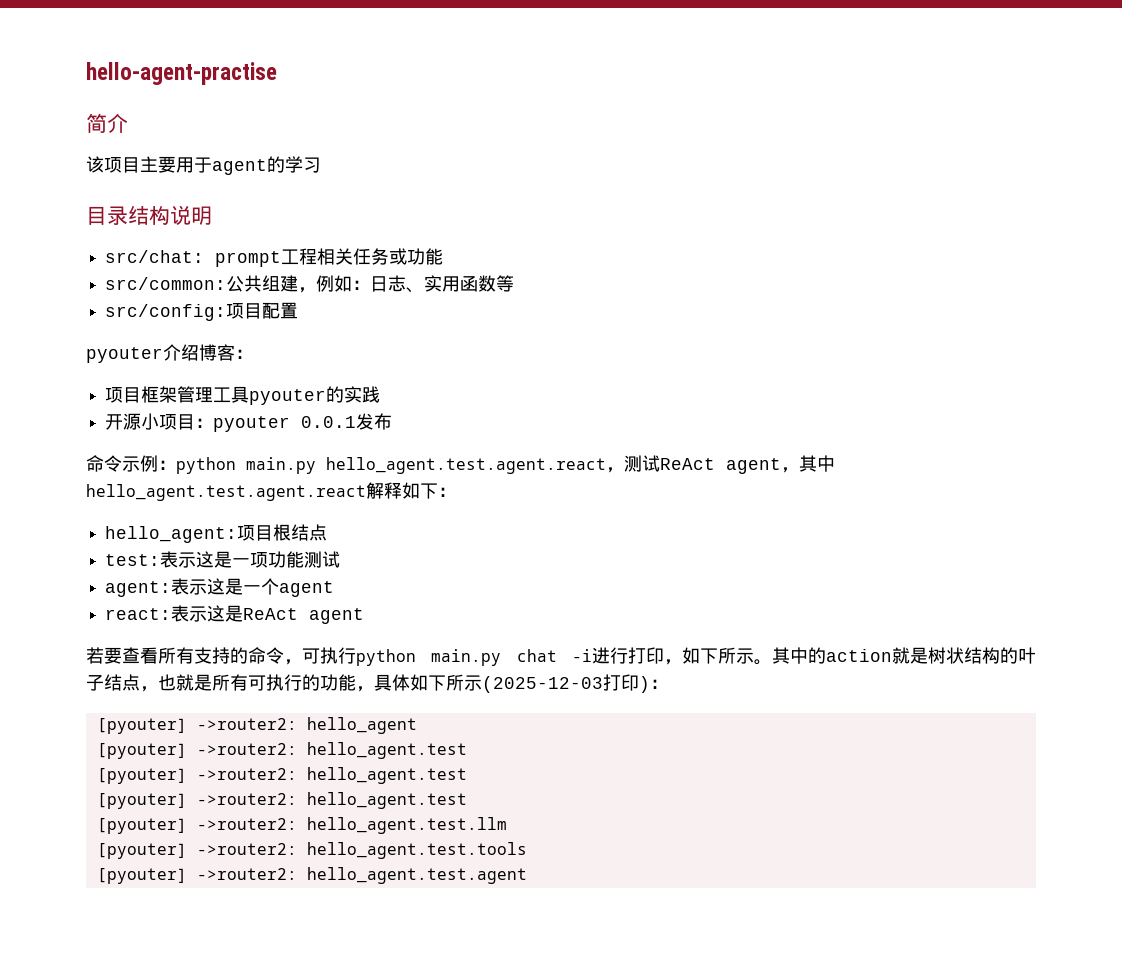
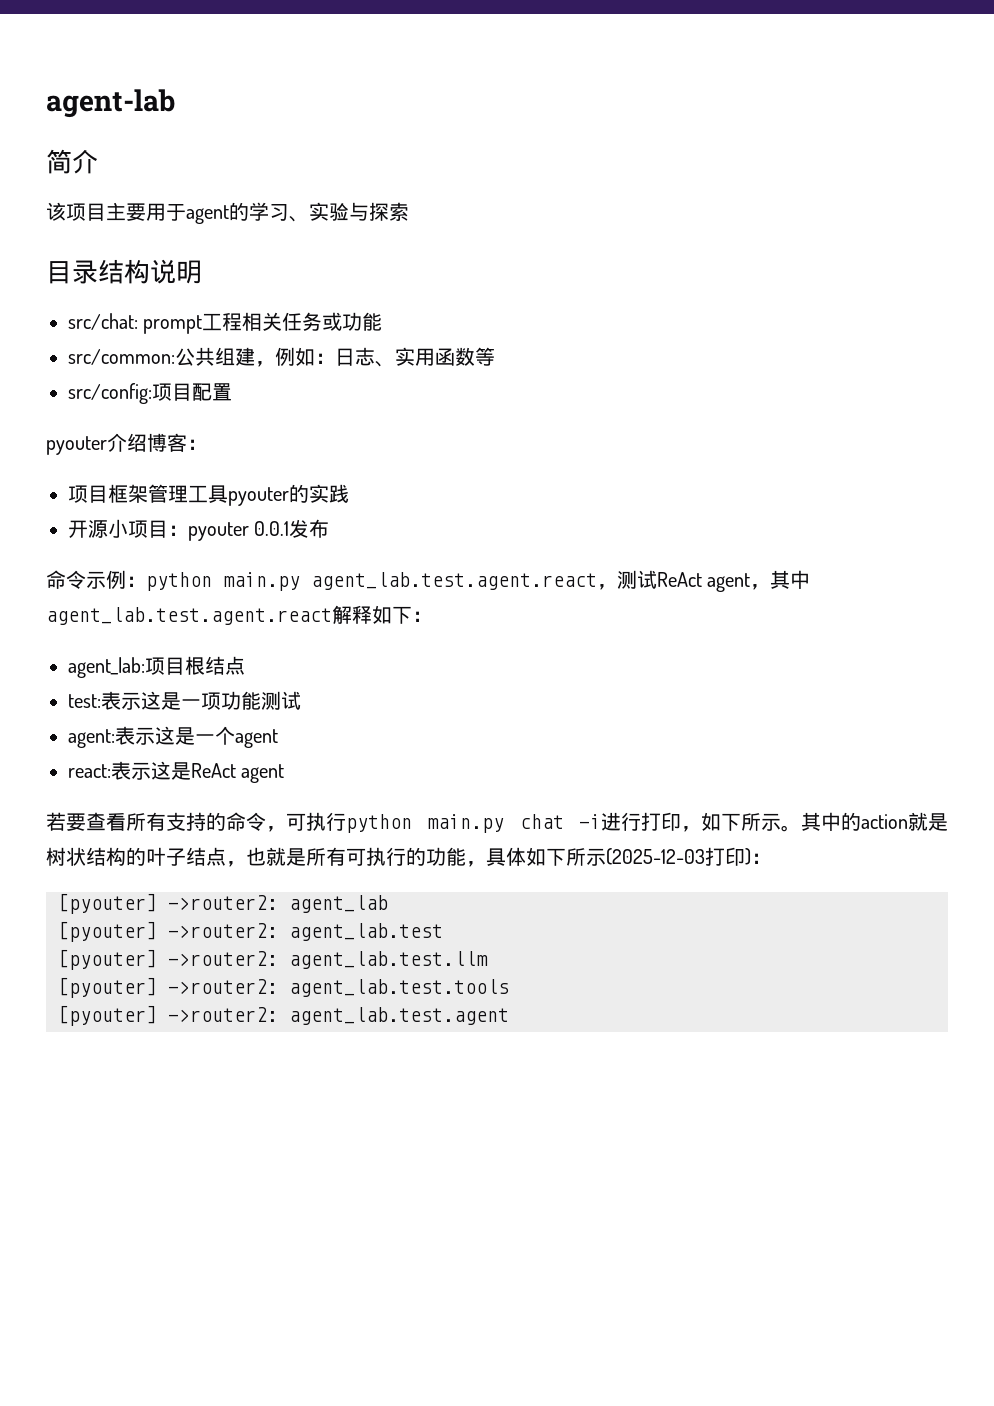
- hello-agent-practise
+ agent-lab
- 该项目主要用于agent的学习
+ 该项目主要用于agent的学习、实验与探索
- 命令示例：python main.py hello_agent.test.agent.react，测试ReAct agent，其中hello_agent.test.agent.react解释如下：
+ 命令示例：python main.py agent_lab.test.agent.react，测试ReAct agent，其中agent_lab.test.agent.react解释如下：
- hello_agent:项目根结点
+ agent_lab:项目根结点
- [pyouter] ->router2: hello_agent
- [pyouter] ->router2: hello_agent.test
- [pyouter] ->router2: hello_agent.test
- [pyouter] ->router2: hello_agent.test
- [pyouter] ->router2: hello_agent.test.llm
- [pyouter] ->router2: hello_agent.test.tools
- [pyouter] ->router2: hello_agent.test.agent
+ [pyouter] ->router2: agent_lab
+ [pyouter] ->router2: agent_lab.test
+ [pyouter] ->router2: agent_lab.test.llm
+ [pyouter] ->router2: agent_lab.test.tools
+ [pyouter] ->router2: agent_lab.test.agent

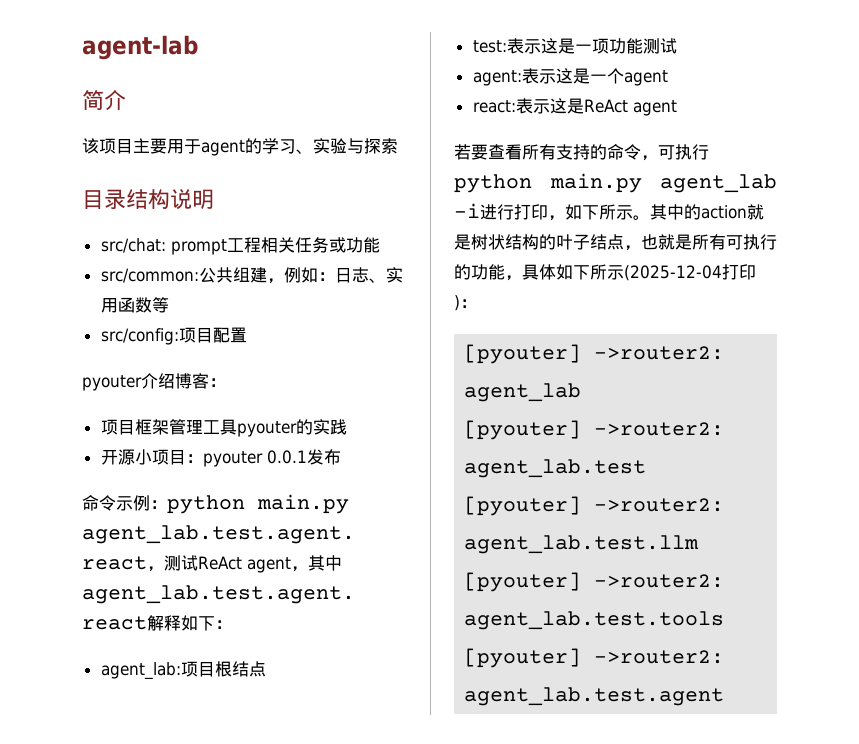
- 若要查看所有支持的命令，可执行python main.py chat -i进行打印，如下所示。
+ 若要查看所有支持的命令，可执行python main.py agent_lab -i进行打印，如下所示。
- 其中的action就是树状结构的叶子结点，也就是所有可执行的功能，具体如下所示(2025-12-03打印)：
+ 其中的action就是树状结构的叶子结点，也就是所有可执行的功能，具体如下所示(2025-12-04打印)：

